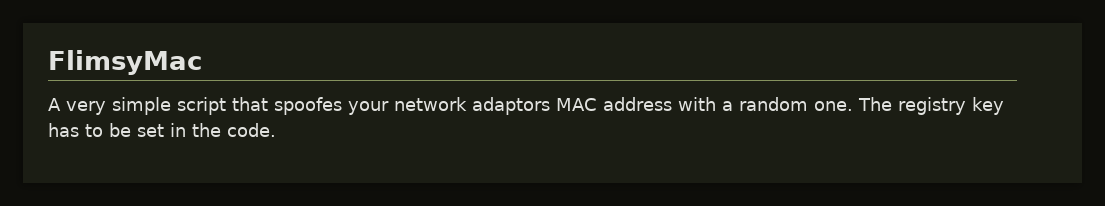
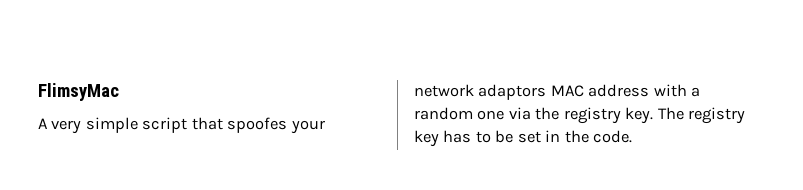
- A very simple script that spoofes your network adaptors MAC address with a random one.
+ A very simple script that spoofes your network adaptors MAC address with a random one via the registry key.

